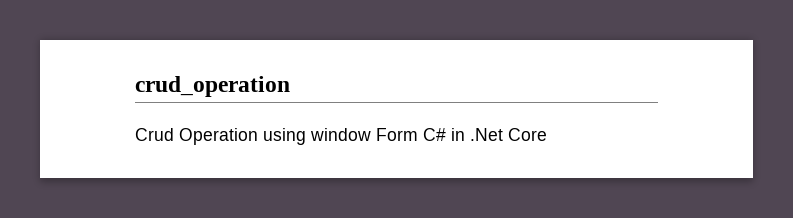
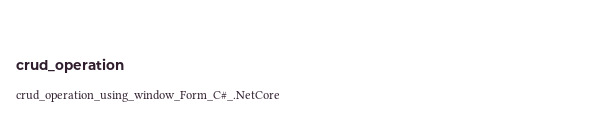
- Crud Operation using window Form C# in .Net Core
+ crud_operation_using_window_Form_C#_.NetCore

